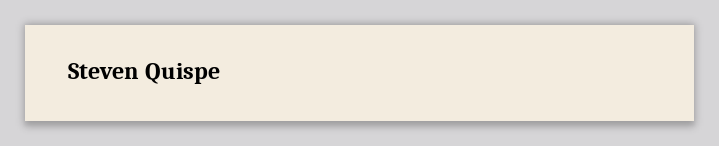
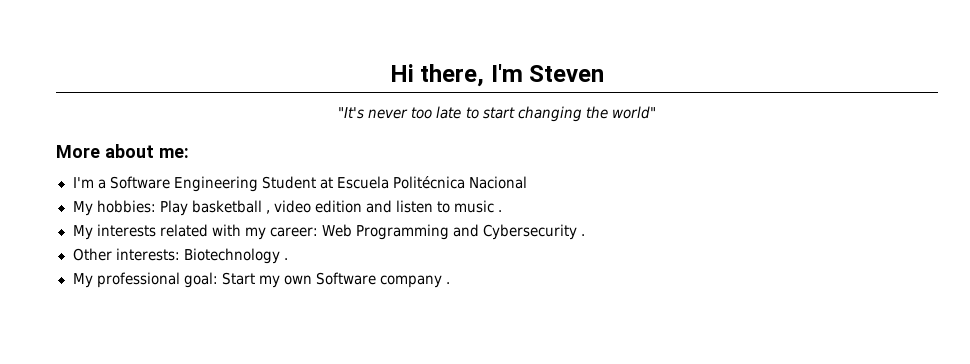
- Steven Quispe
+ Hi there, I'm Steven
+ "It's never too late to start changing the world"
+ More about me:
+ I'm a Software Engineering Student at Escuela Politécnica Nacional
+ My hobbies: Play basketball , video edition and listen to music .
+ My interests related with my career: Web Programming and Cybersecurity .
+ Other interests: Biotechnology .
+ My professional goal: Start my own Software company .

